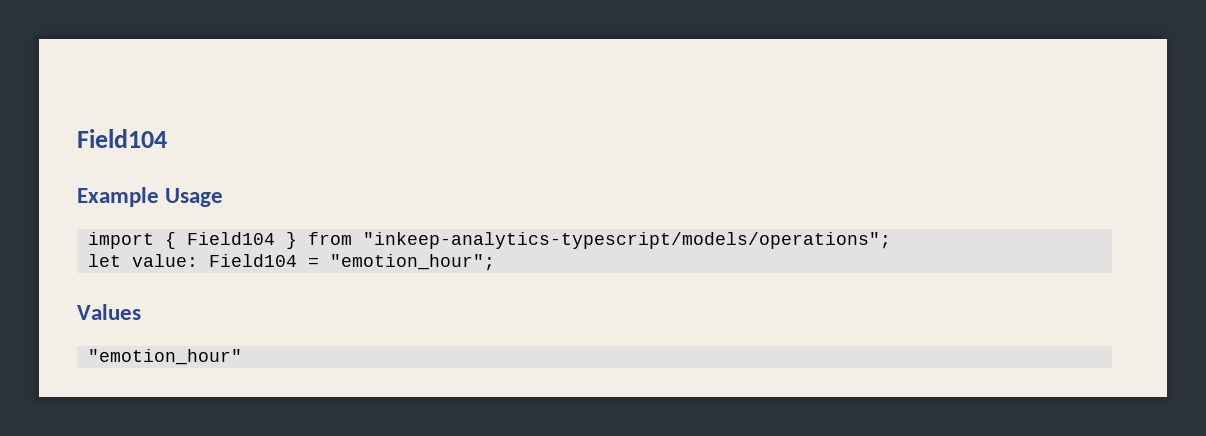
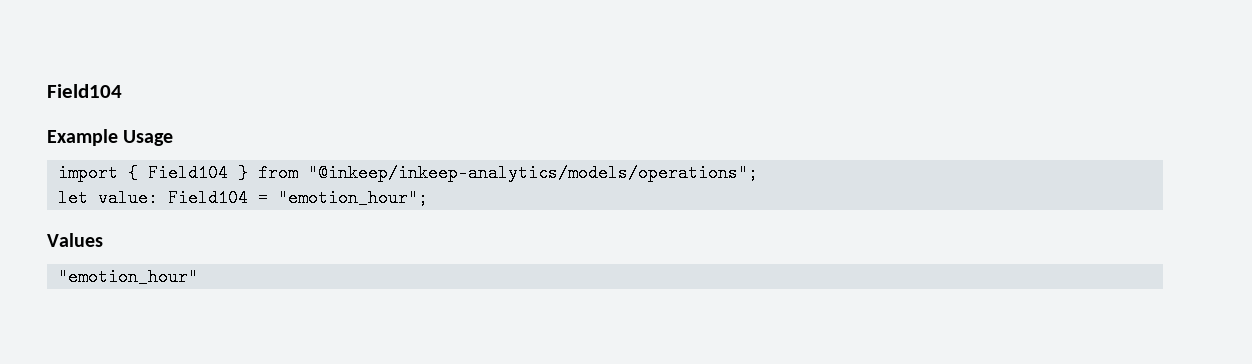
- import { Field104 } from "inkeep-analytics-typescript/models/operations";
+ import { Field104 } from "@inkeep/inkeep-analytics/models/operations";

